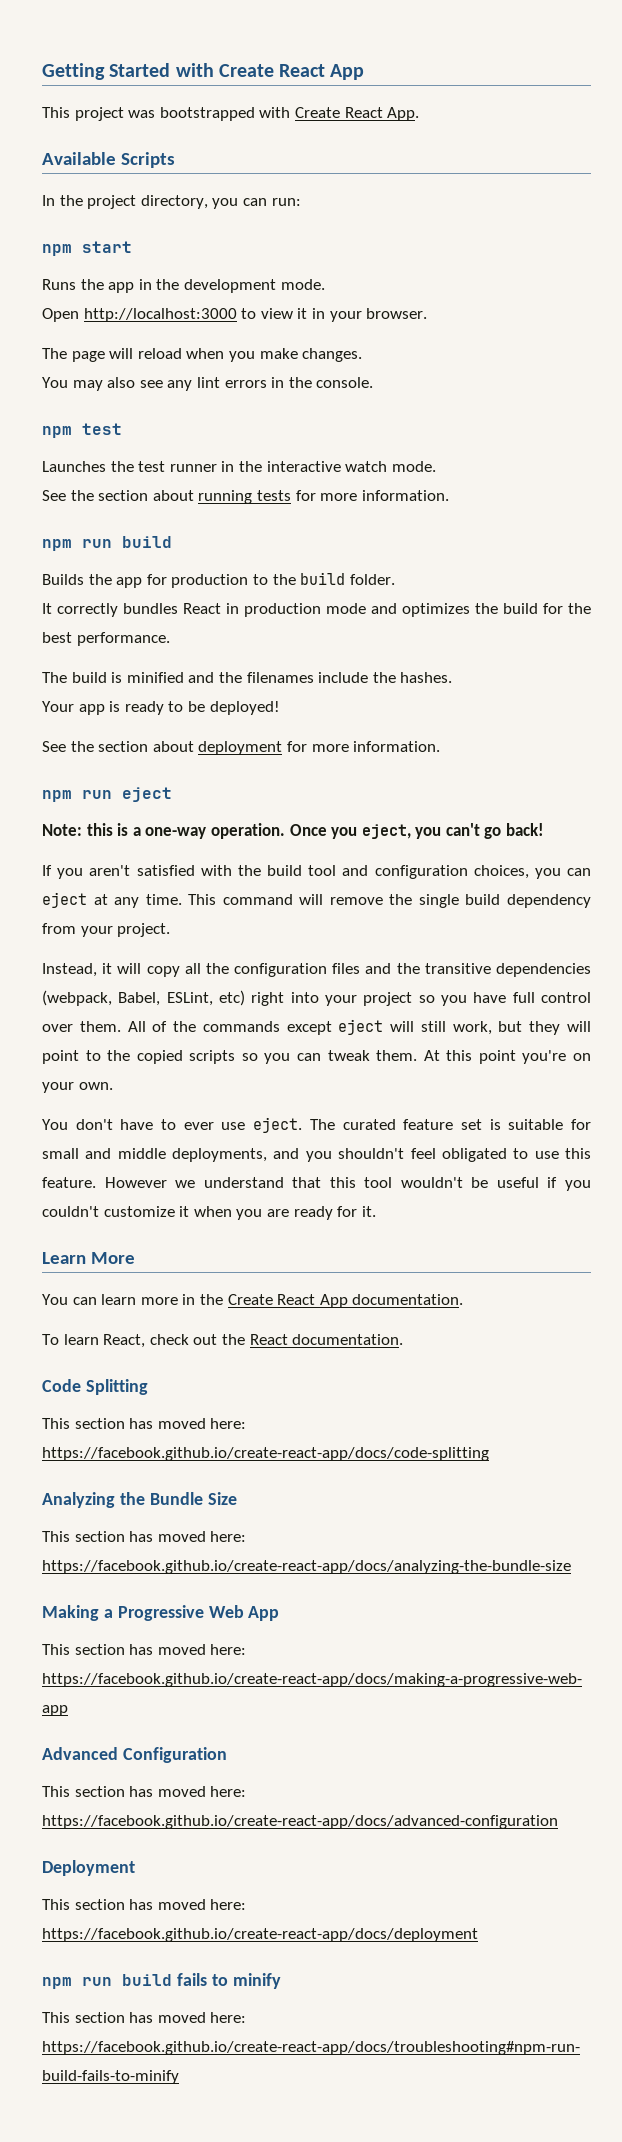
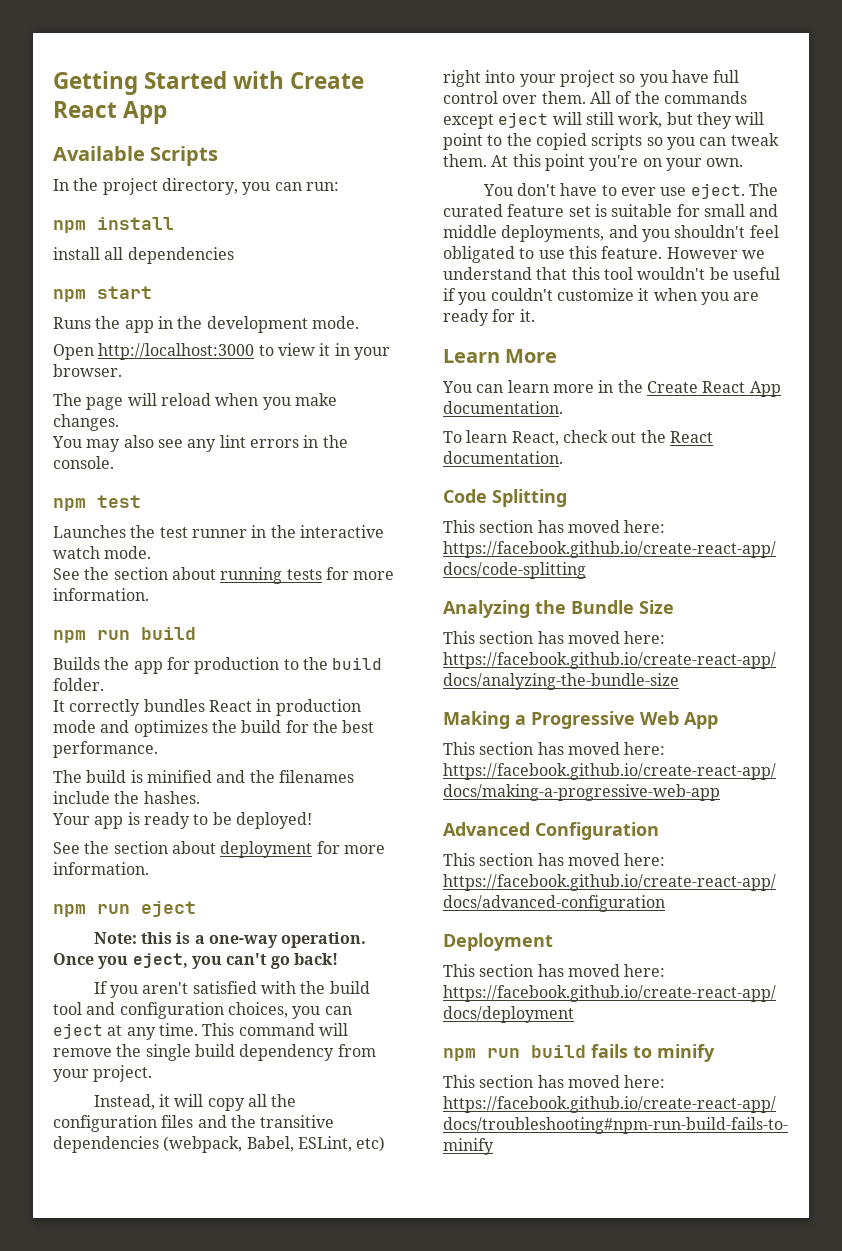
- This project was bootstrapped with Create React App.
+ npm install
+ install all dependencies

